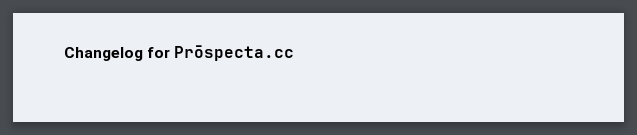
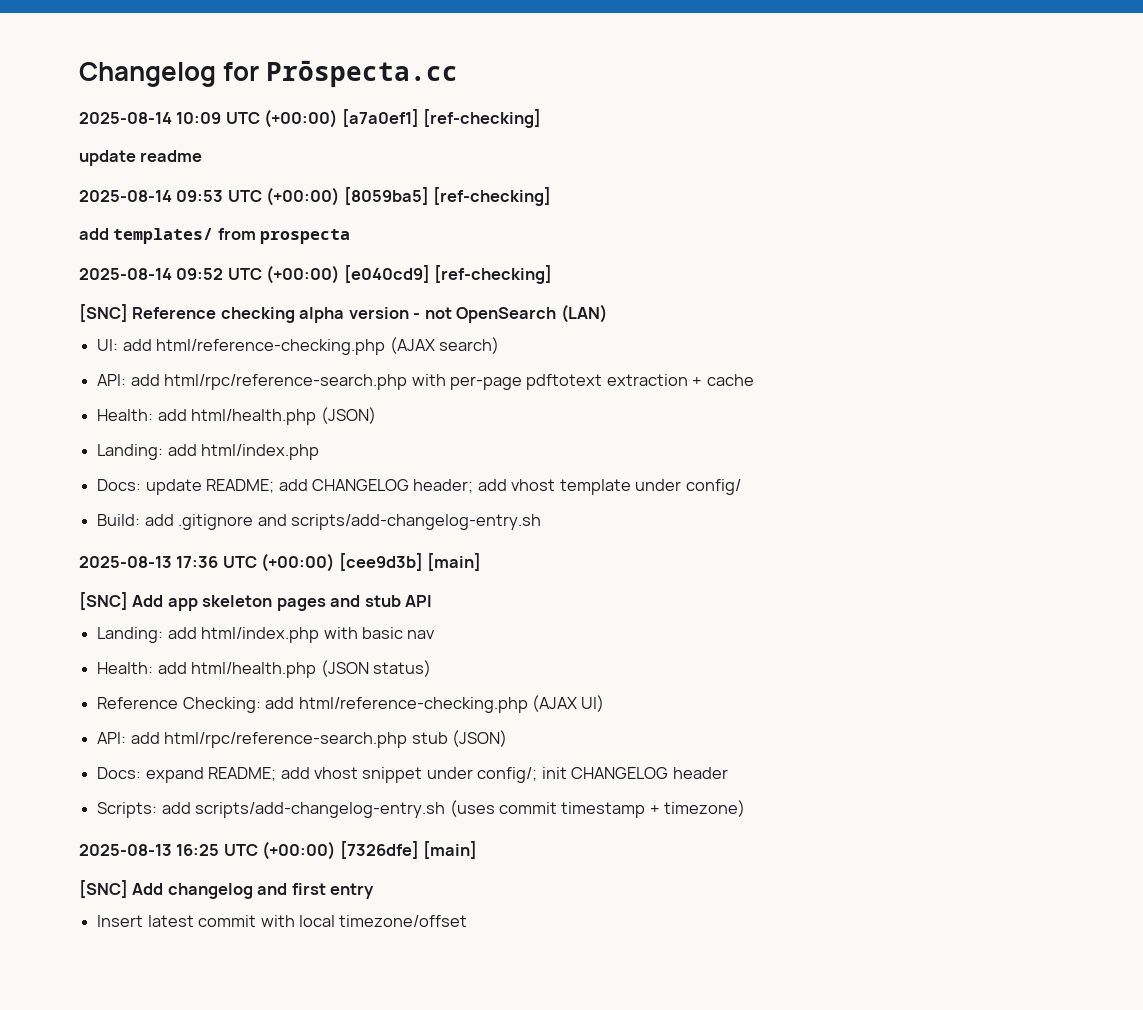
+ 2025-08-14 10:09 UTC (+00:00) [a7a0ef1] [ref-checking]
+ update readme
+ 2025-08-14 09:53 UTC (+00:00) [8059ba5] [ref-checking]
+ add templates/ from prospecta
+ 2025-08-14 09:52 UTC (+00:00) [e040cd9] [ref-checking]
+ [SNC] Reference checking alpha version - not OpenSearch (LAN)
+ UI: add html/reference-checking.php (AJAX search)
+ API: add html/rpc/reference-search.php with per-page pdftotext extraction + cache
+ Health: add html/health.php (JSON)
+ Landing: add html/index.php
+ Docs: update README; add CHANGELOG header; add vhost template under config/
+ Build: add .gitignore and scripts/add-changelog-entry.sh
+ 2025-08-13 17:36 UTC (+00:00) [cee9d3b] [main]
+ [SNC] Add app skeleton pages and stub API
+ Landing: add html/index.php with basic nav
+ Health: add html/health.php (JSON status)
+ Reference Checking: add html/reference-checking.php (AJAX UI)
+ API: add html/rpc/reference-search.php stub (JSON)
+ Docs: expand README; add vhost snippet under config/; init CHANGELOG header
+ Scripts: add scripts/add-changelog-entry.sh (uses commit timestamp + timezone)
+ 2025-08-13 16:25 UTC (+00:00) [7326dfe] [main]
+ [SNC] Add changelog and first entry
+ Insert latest commit with local timezone/offset

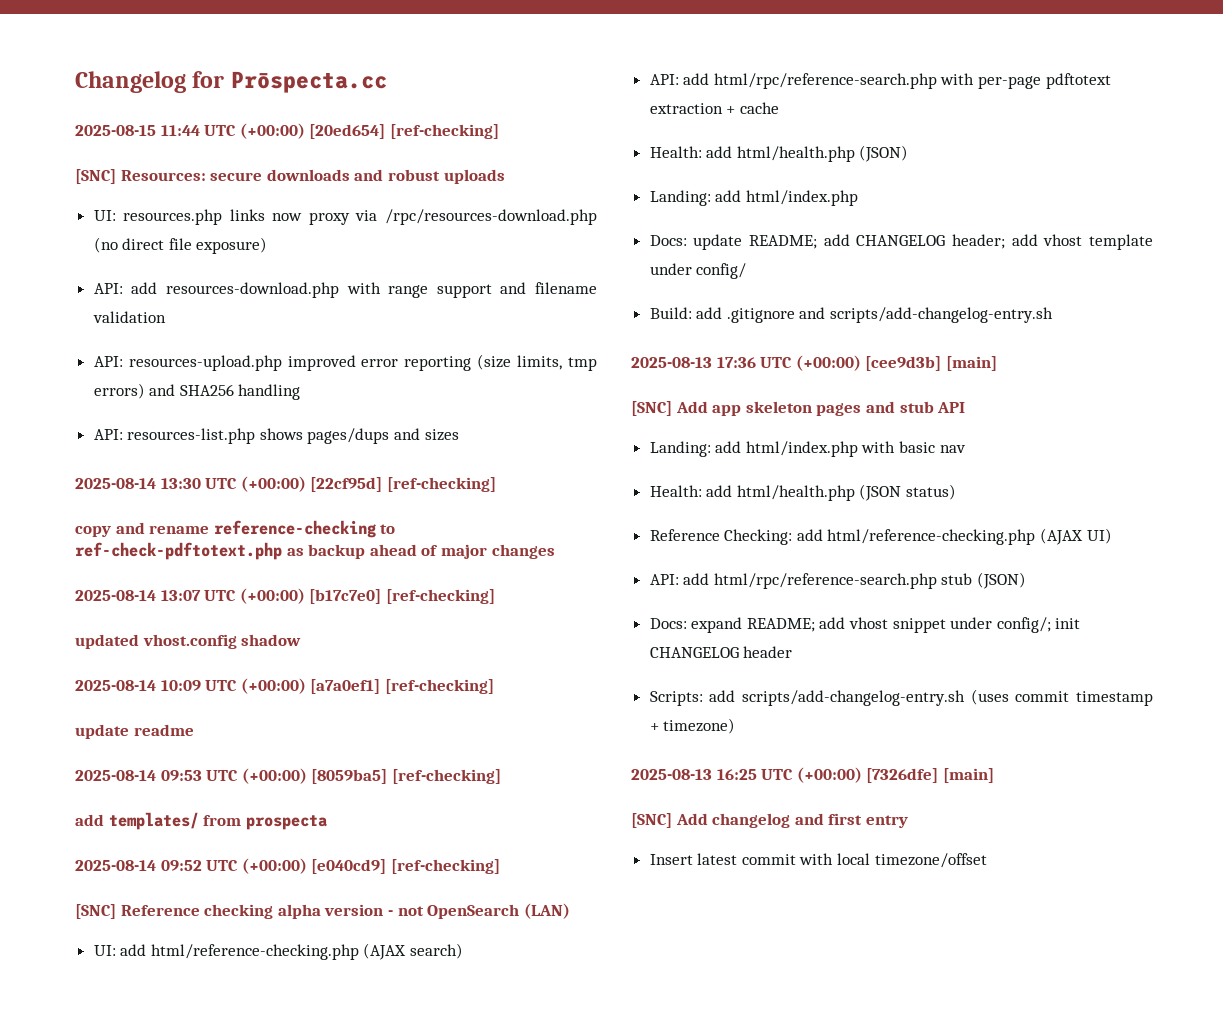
+ 2025-08-15 11:44 UTC (+00:00) [20ed654] [ref-checking]
+ [SNC] Resources: secure downloads and robust uploads
+ UI: resources.php links now proxy via /rpc/resources-download.php (no direct file exposure)
+ API: add resources-download.php with range support and filename validation
+ API: resources-upload.php improved error reporting (size limits, tmp errors) and SHA256 handling
+ API: resources-list.php shows pages/dups and sizes
+ 2025-08-14 13:30 UTC (+00:00) [22cf95d] [ref-checking]
+ copy and rename reference-checking to ref-check-pdftotext.php as backup ahead of major changes
+ 2025-08-14 13:07 UTC (+00:00) [b17c7e0] [ref-checking]
+ updated vhost.config shadow

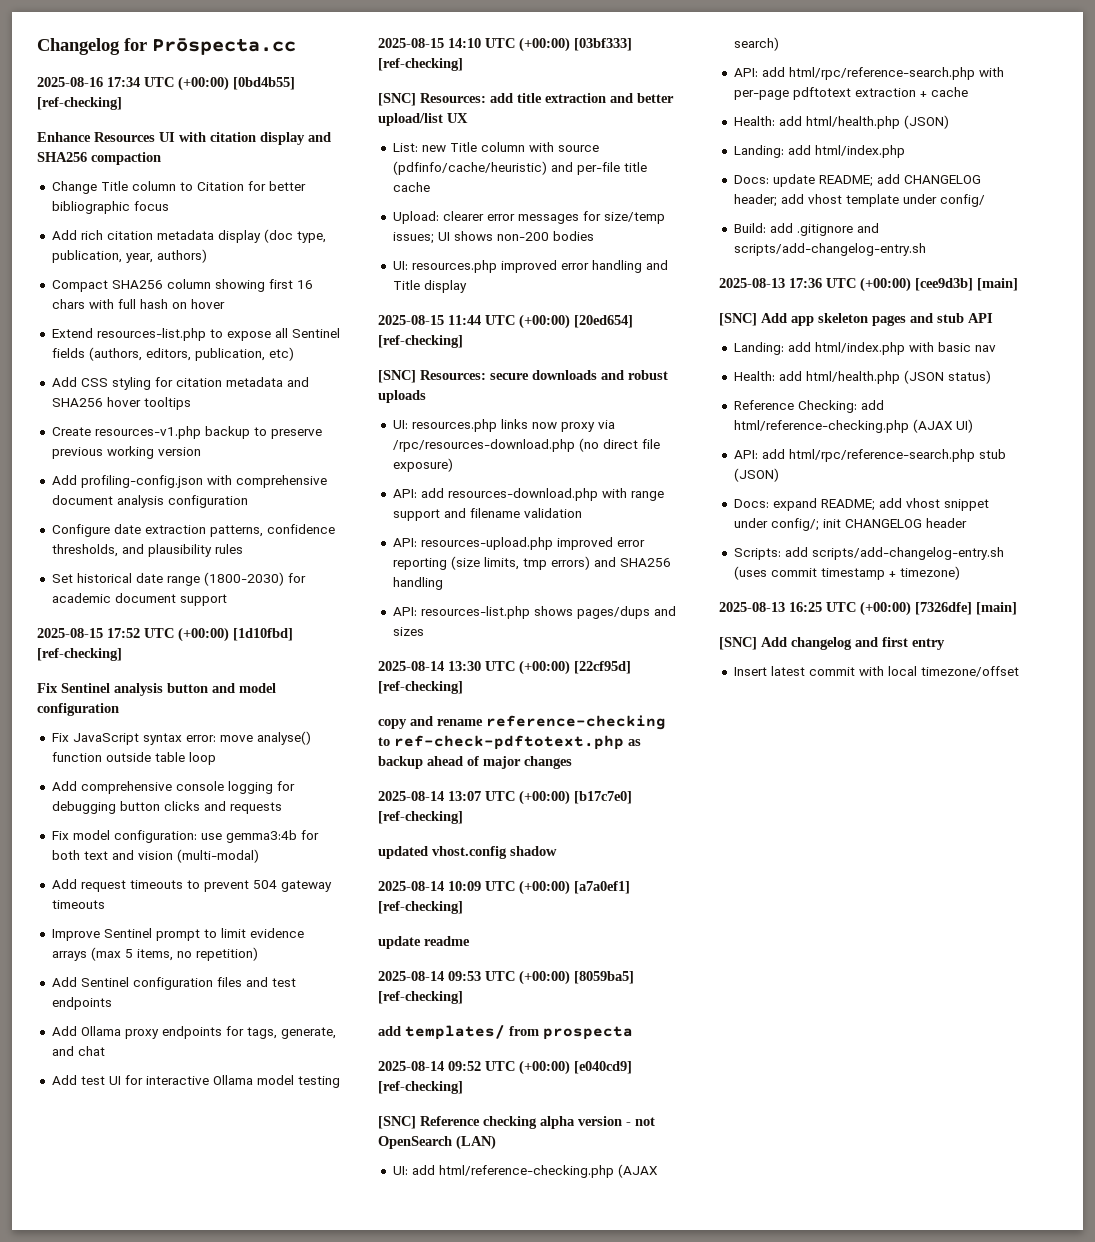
+ 2025-08-16 17:34 UTC (+00:00) [0bd4b55] [ref-checking]
+ Enhance Resources UI with citation display and SHA256 compaction
+ Change Title column to Citation for better bibliographic focus
+ Add rich citation metadata display (doc type, publication, year, authors)
+ Compact SHA256 column showing first 16 chars with full hash on hover
+ Extend resources-list.php to expose all Sentinel fields (authors, editors, publication, etc)
+ Add CSS styling for citation metadata and SHA256 hover tooltips
+ Create resources-v1.php backup to preserve previous working version
+ Add profiling-config.json with comprehensive document analysis configuration
+ Configure date extraction patterns, confidence thresholds, and plausibility rules
+ Set historical date range (1800-2030) for academic document support
+ 2025-08-15 17:52 UTC (+00:00) [1d10fbd] [ref-checking]
+ Fix Sentinel analysis button and model configuration
+ Fix JavaScript syntax error: move analyse() function outside table loop
+ Add comprehensive console logging for debugging button clicks and requests
+ Fix model configuration: use gemma3:4b for both text and vision (multi-modal)
+ Add request timeouts to prevent 504 gateway timeouts
+ Improve Sentinel prompt to limit evidence arrays (max 5 items, no repetition)
+ Add Sentinel configuration files and test endpoints
+ Add Ollama proxy endpoints for tags, generate, and chat
+ Add test UI for interactive Ollama model testing
+ 2025-08-15 14:10 UTC (+00:00) [03bf333] [ref-checking]
+ [SNC] Resources: add title extraction and better upload/list UX
+ List: new Title column with source (pdfinfo/cache/heuristic) and per-file title cache
+ Upload: clearer error messages for size/temp issues; UI shows non-200 bodies
+ UI: resources.php improved error handling and Title display

